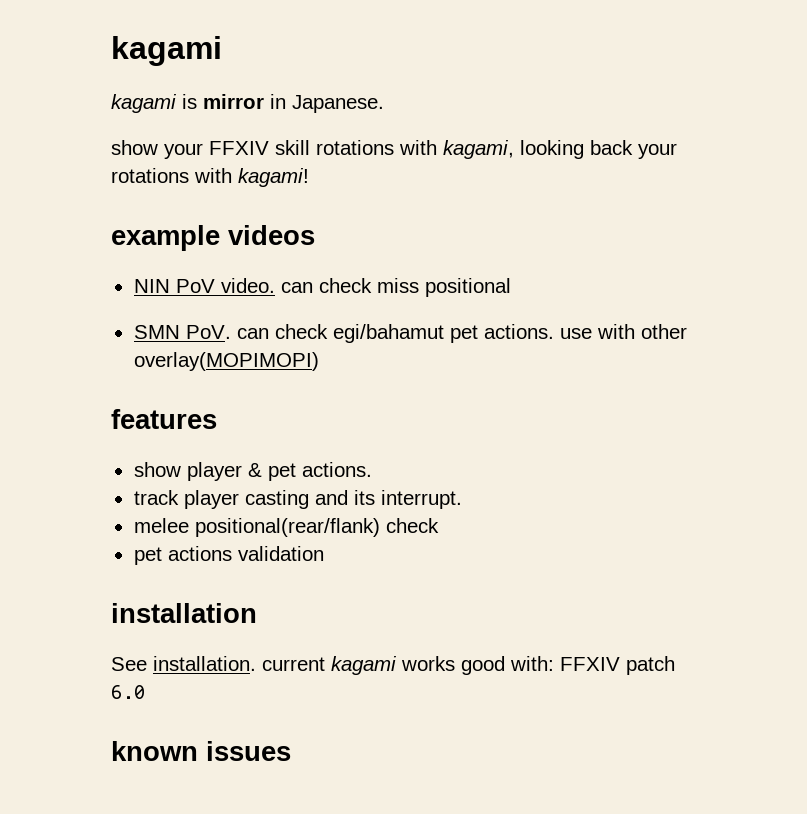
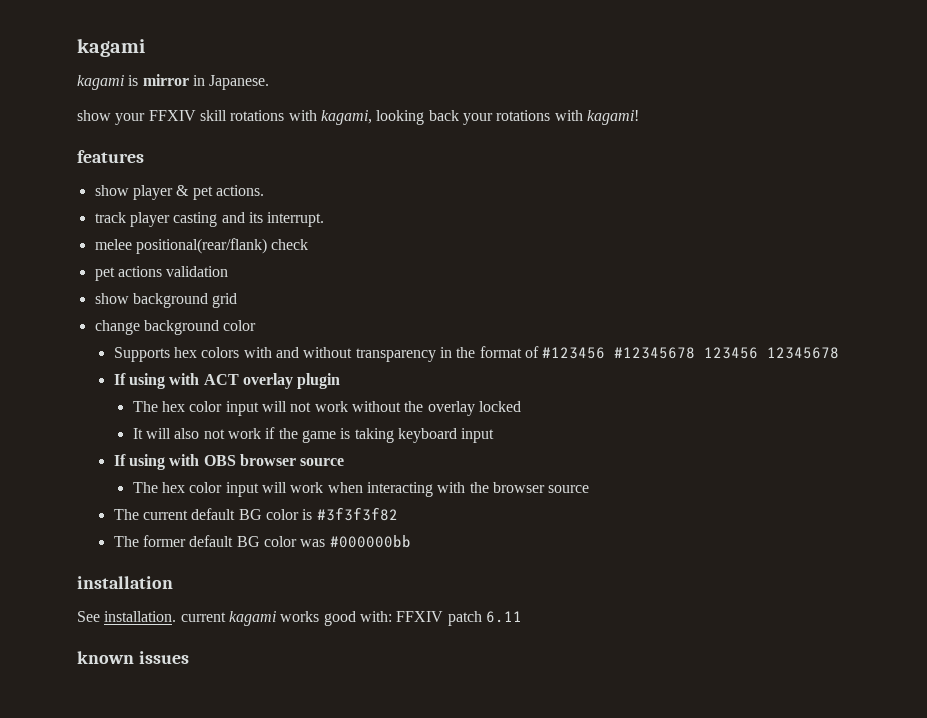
- example videos
- NIN PoV video. can check miss positional
- SMN PoV. can check egi/bahamut pet actions. use with other overlay(MOPIMOPI)
+ show background grid
+ change background color
+ Supports hex colors with and without transparency in the format of #123456 #12345678 123456 12345678
+ If using with ACT overlay plugin
+ The hex color input will not work without the overlay locked
+ It will also not work if the game is taking keyboard input
+ If using with OBS browser source
+ The hex color input will work when interacting with the browser source
+ The current default BG color is #3f3f3f82
+ The former default BG color was #000000bb
- See installation. current kagami works good with: FFXIV patch 6.0
+ See installation. current kagami works good with: FFXIV patch 6.11

